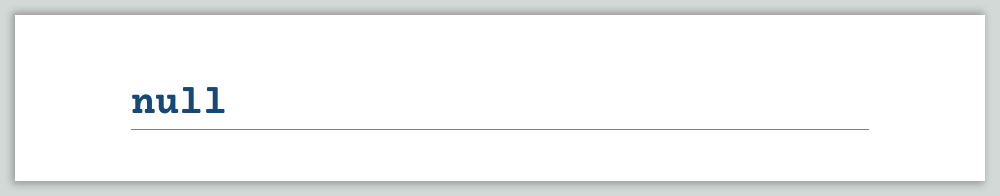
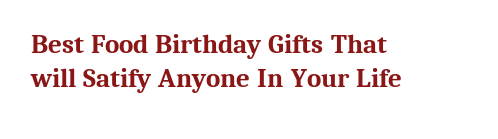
- null
+ Best Food Birthday Gifts That will Satify Anyone In Your Life

